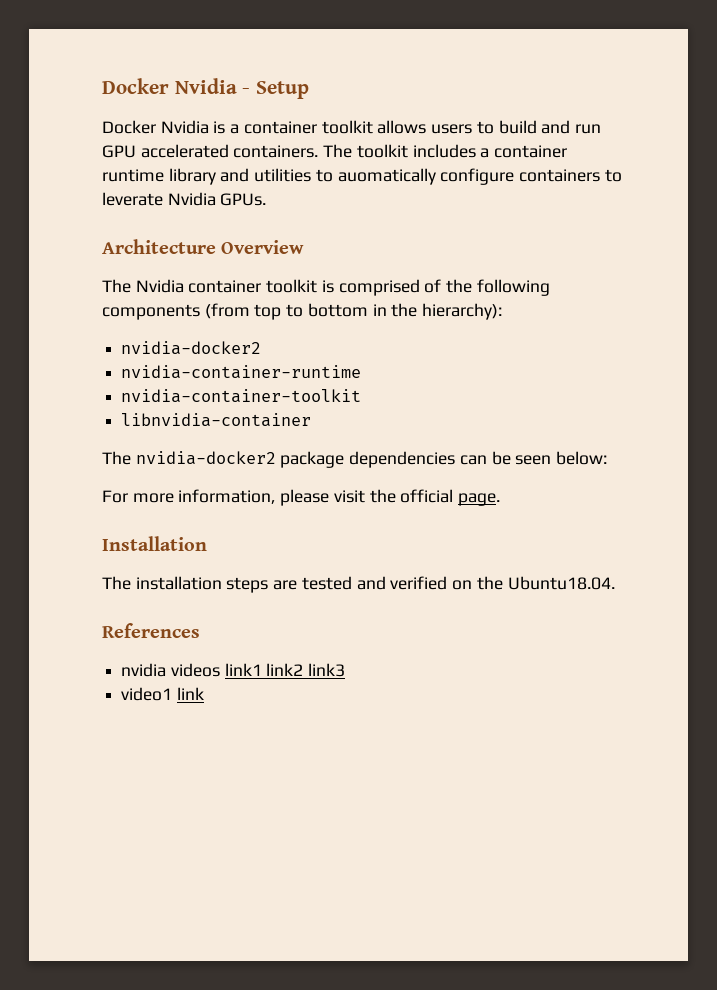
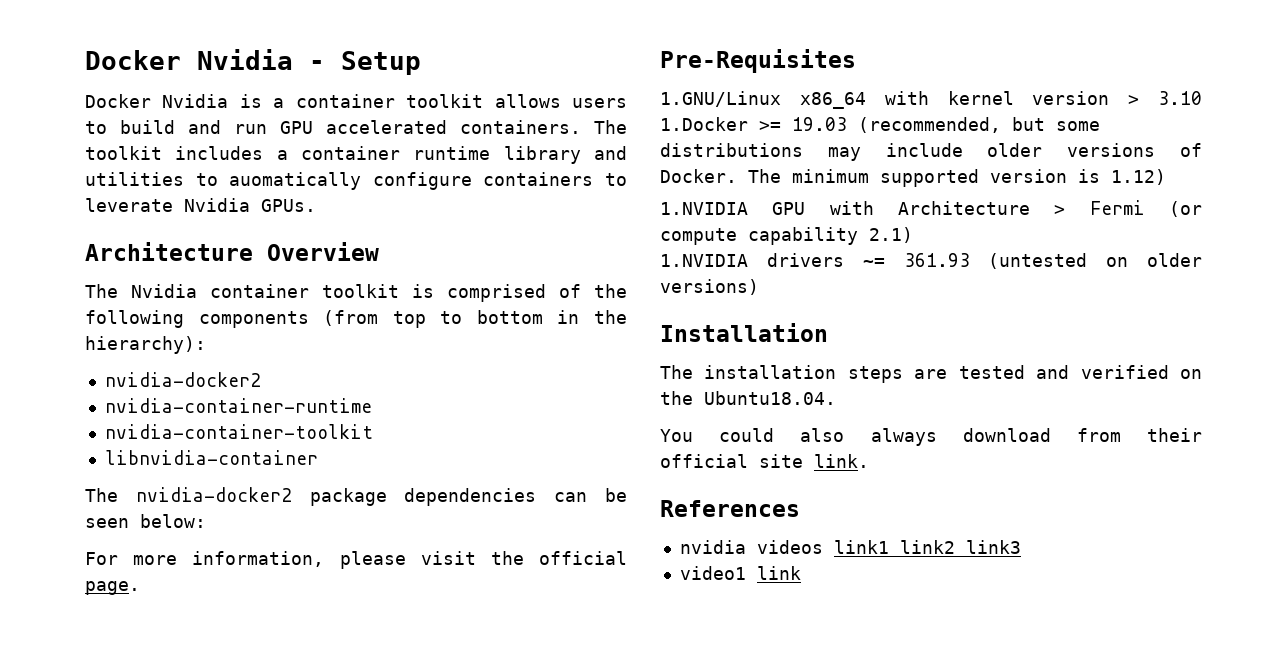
+ Pre-Requisites
+ 1.GNU/Linux x86_64 with kernel version > 3.10 1.Docker >= 19.03 (recommended, but some distributions may include older versions of Docker. The minimum supported version is 1.12)
+ 1.NVIDIA GPU with Architecture > Fermi (or compute capability 2.1)
+ 1.NVIDIA drivers ~= 361.93 (untested on older versions)
+ You could also always download from their official site link.

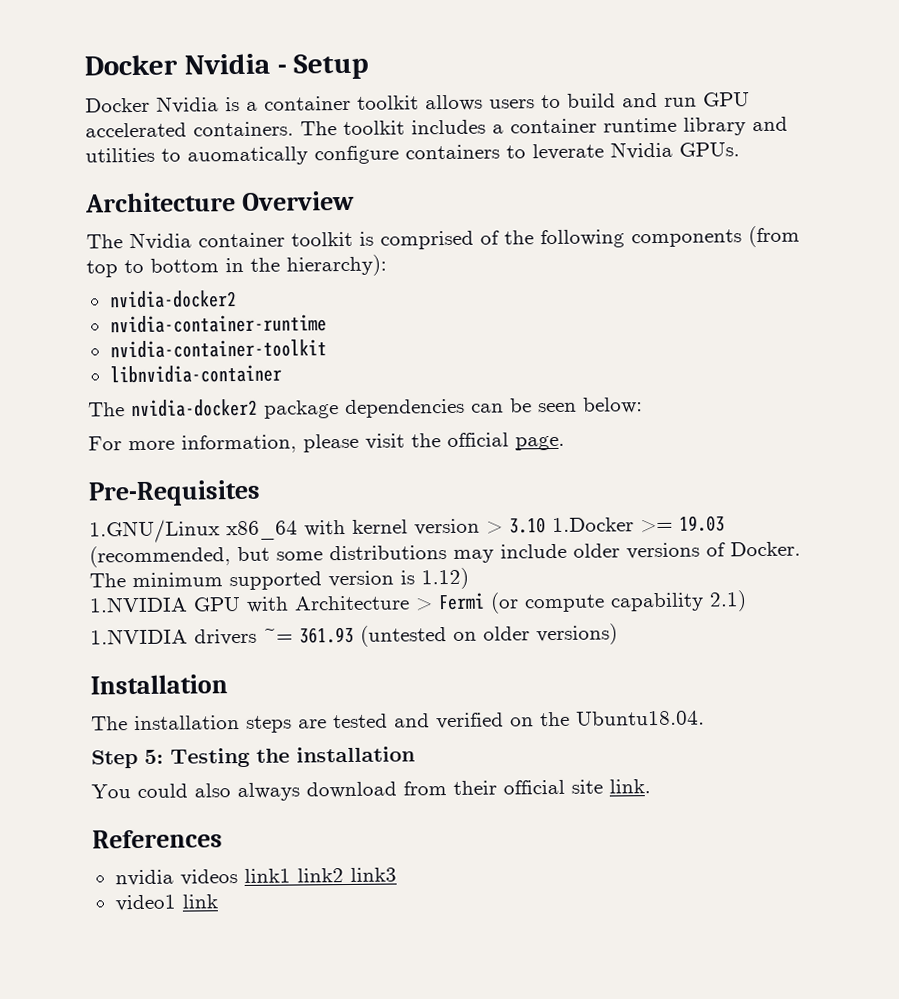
+ Step 5: Testing the installation

